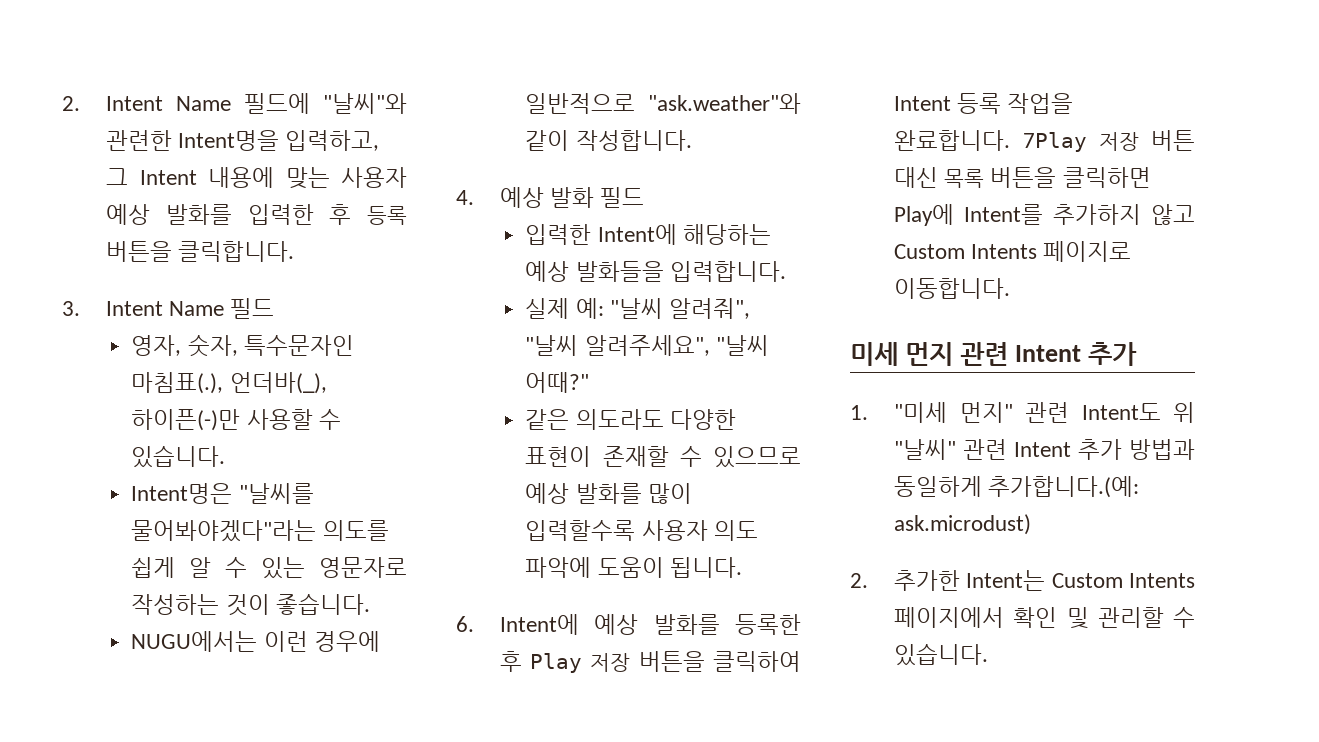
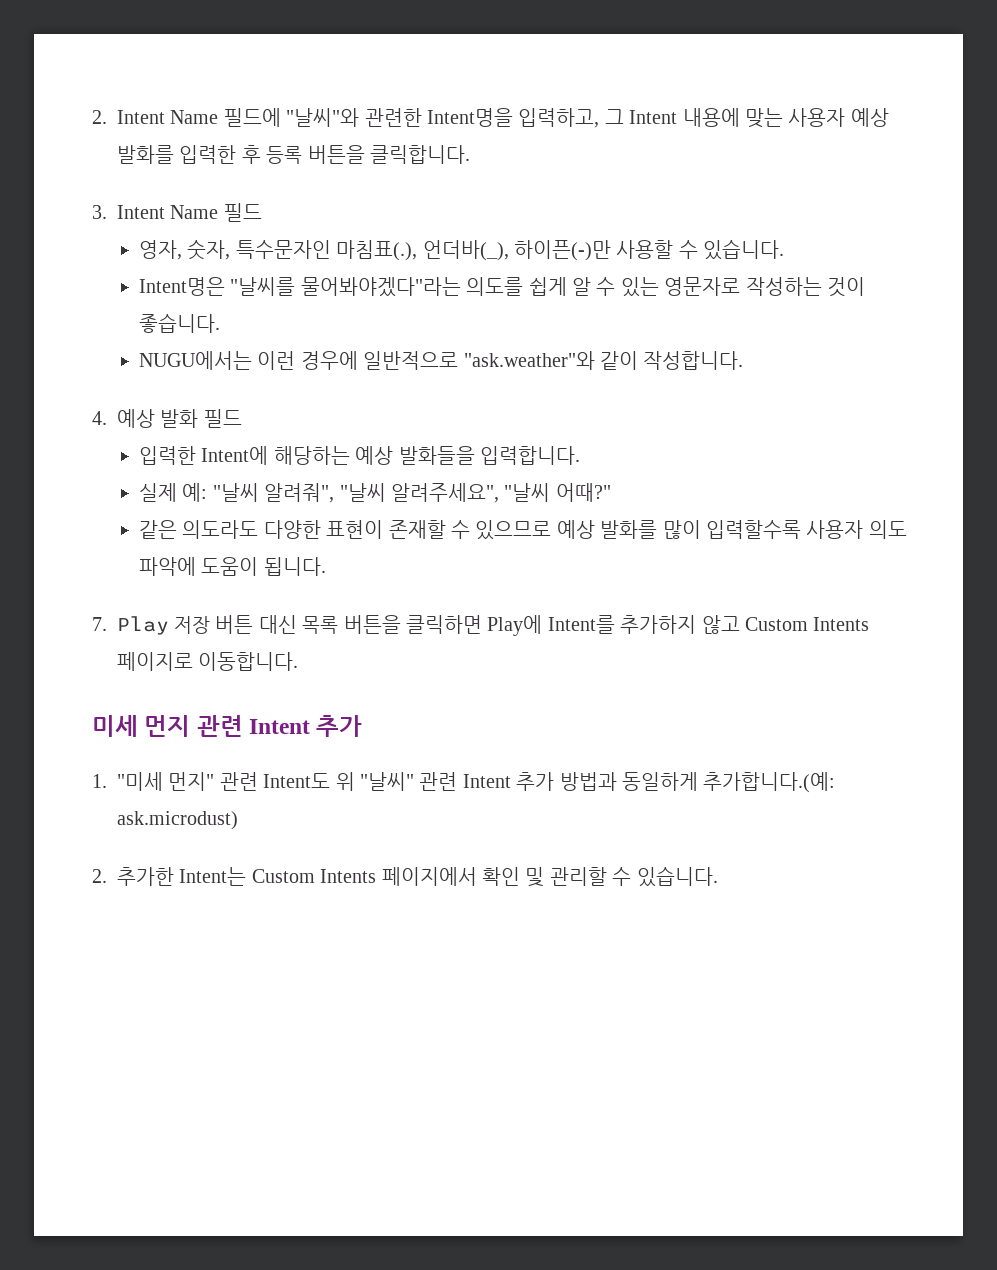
- 6. Intent에 예상 발화를 등록한 후 Play 저장 버튼을 클릭하여 Intent 등록 작업을 완료합니다. 7Play 저장 버튼 대신 목록 버튼을 클릭하면 Play에 Intent를 추가하지 않고 Custom Intents 페이지로 이동합니다.
+ 7. Play 저장 버튼 대신 목록 버튼을 클릭하면 Play에 Intent를 추가하지 않고 Custom Intents 페이지로 이동합니다.

